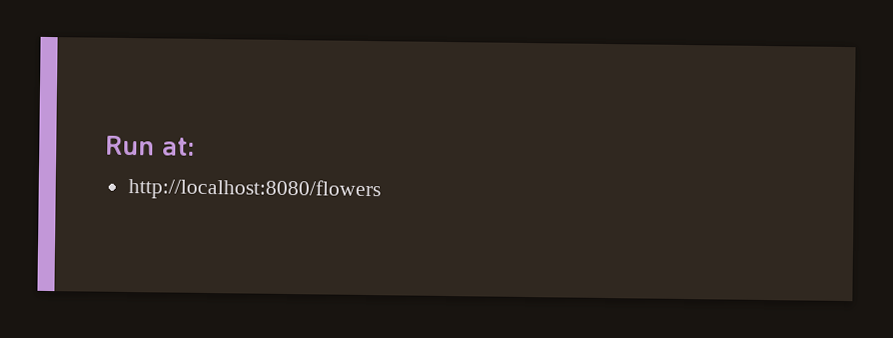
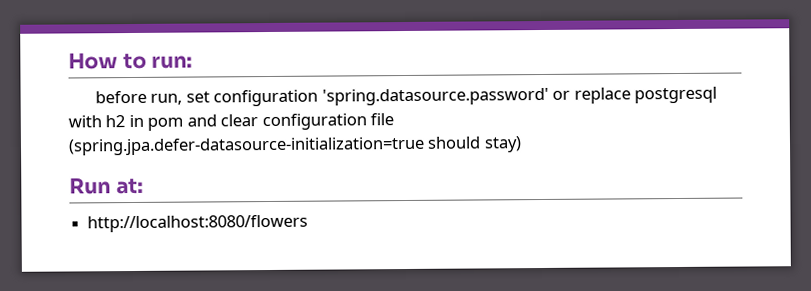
+ How to run:
+ before run, set configuration 'spring.datasource.password' or replace postgresql with h2 in pom and clear configuration file (spring.jpa.defer-datasource-initialization=true should stay)

